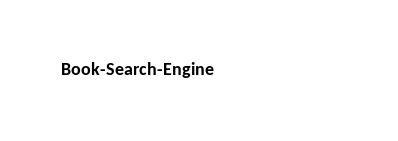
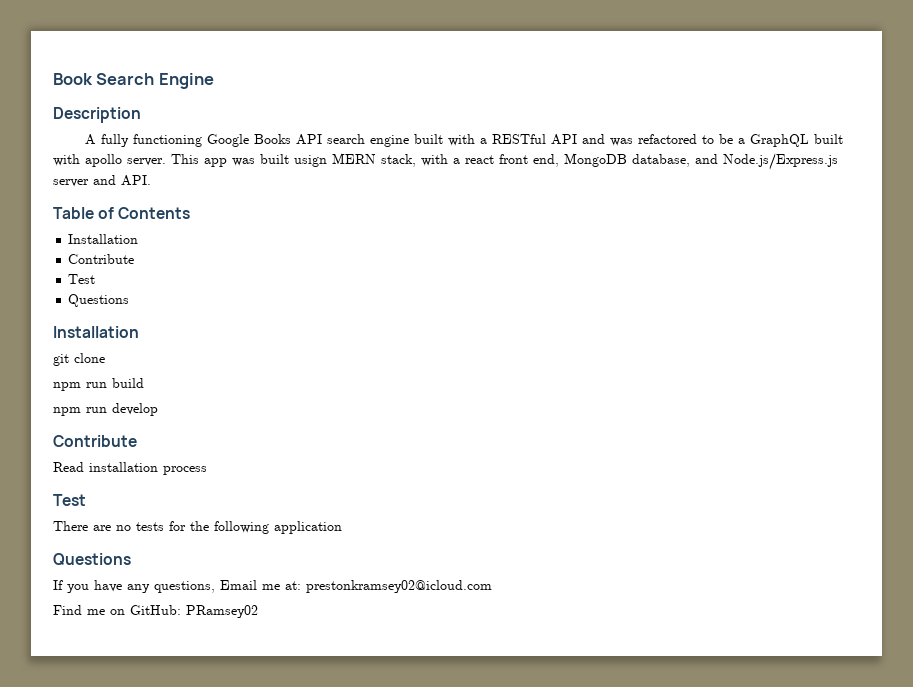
- Book-Search-Engine
+ Book Search Engine
+ Description
+ A fully functioning Google Books API search engine built with a RESTful API and was refactored to be a GraphQL built with apollo server. This app was built usign MERN stack, with a react front end, MongoDB database, and Node.js/Express.js server and API.
+ Table of Contents
+ Installation
+ Contribute
+ Test
+ Questions
+ Installation
+ git clone
+ npm run build
+ npm run develop
+ Contribute
+ Read installation process
+ Test
+ There are no tests for the following application
+ Questions
+ If you have any questions, Email me at: prestonkramsey02@icloud.com
+ Find me on GitHub: PRamsey02

